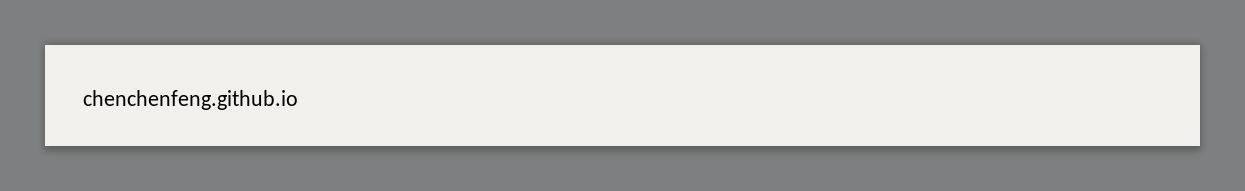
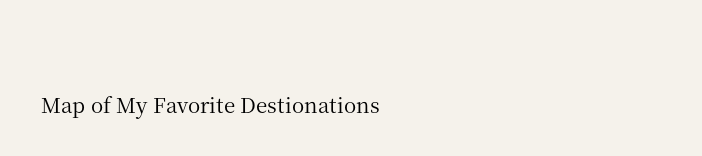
- chenchenfeng.github.io
+ Map of My Favorite Destionations

